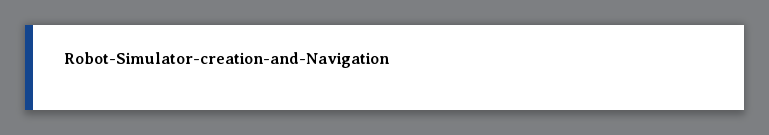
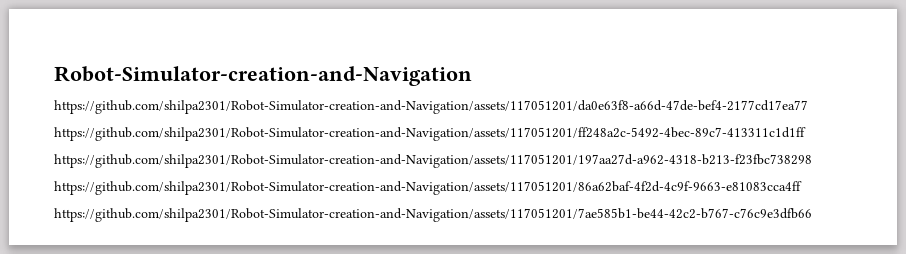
+ https://github.com/shilpa2301/Robot-Simulator-creation-and-Navigation/assets/117051201/da0e63f8-a66d-47de-bef4-2177cd17ea77
+ https://github.com/shilpa2301/Robot-Simulator-creation-and-Navigation/assets/117051201/ff248a2c-5492-4bec-89c7-413311c1d1ff
+ https://github.com/shilpa2301/Robot-Simulator-creation-and-Navigation/assets/117051201/197aa27d-a962-4318-b213-f23fbc738298
+ https://github.com/shilpa2301/Robot-Simulator-creation-and-Navigation/assets/117051201/86a62baf-4f2d-4c9f-9663-e81083cca4ff
+ https://github.com/shilpa2301/Robot-Simulator-creation-and-Navigation/assets/117051201/7ae585b1-be44-42c2-b767-c76c9e3dfb66

